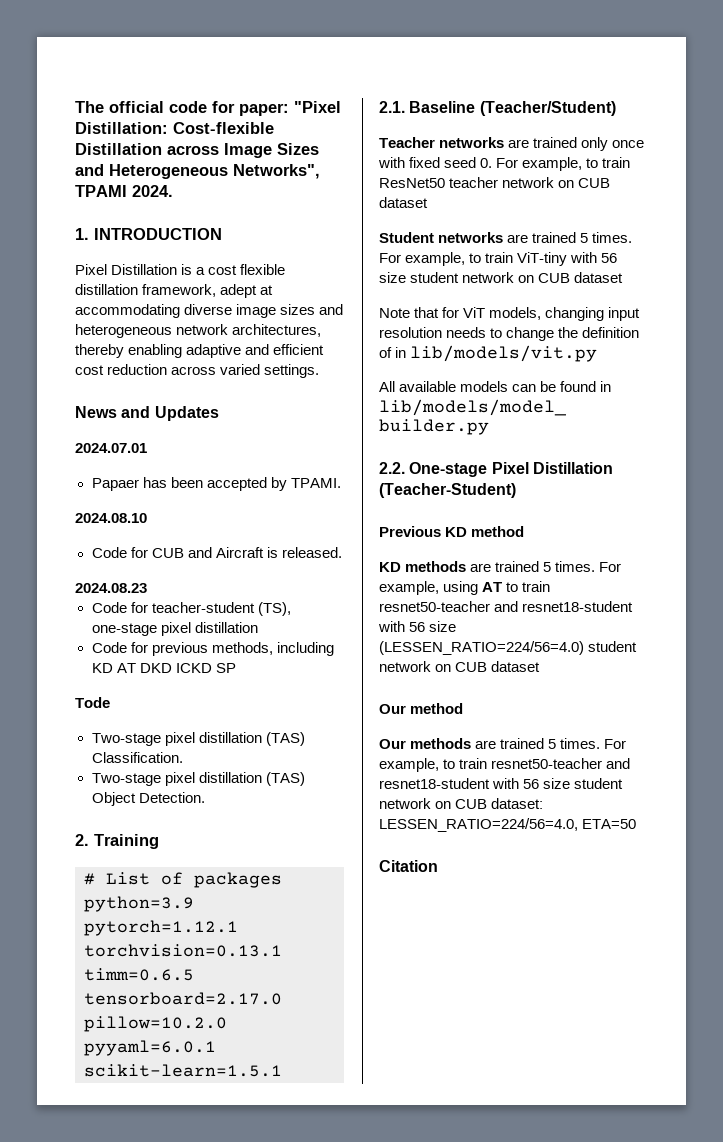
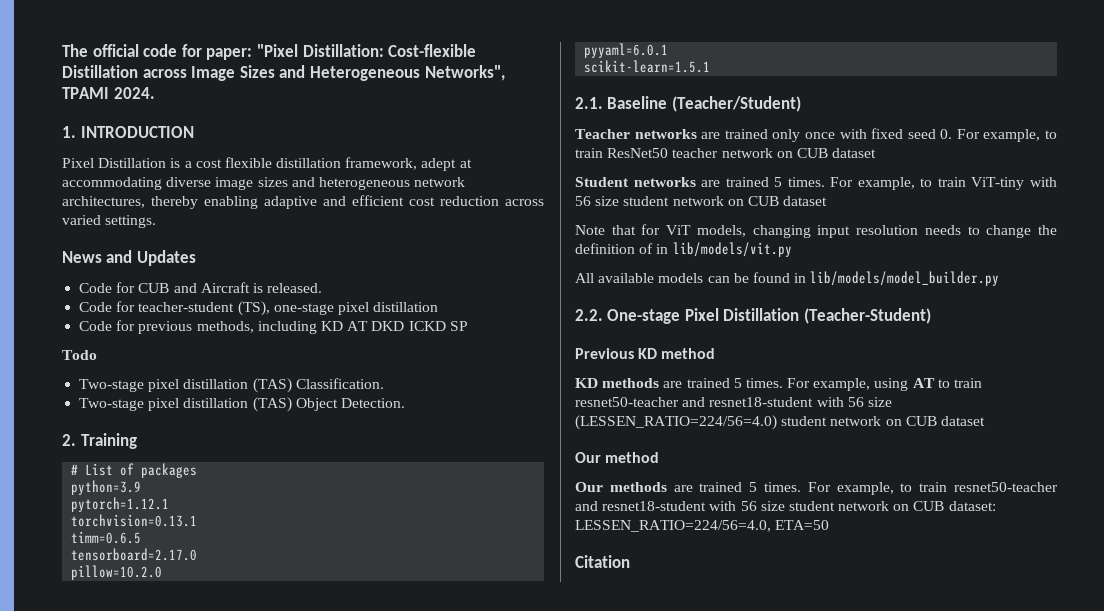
- 2024.07.01
- Papaer has been accepted by TPAMI.
- 2024.08.10
- 2024.08.23
- Tode
+ Todo

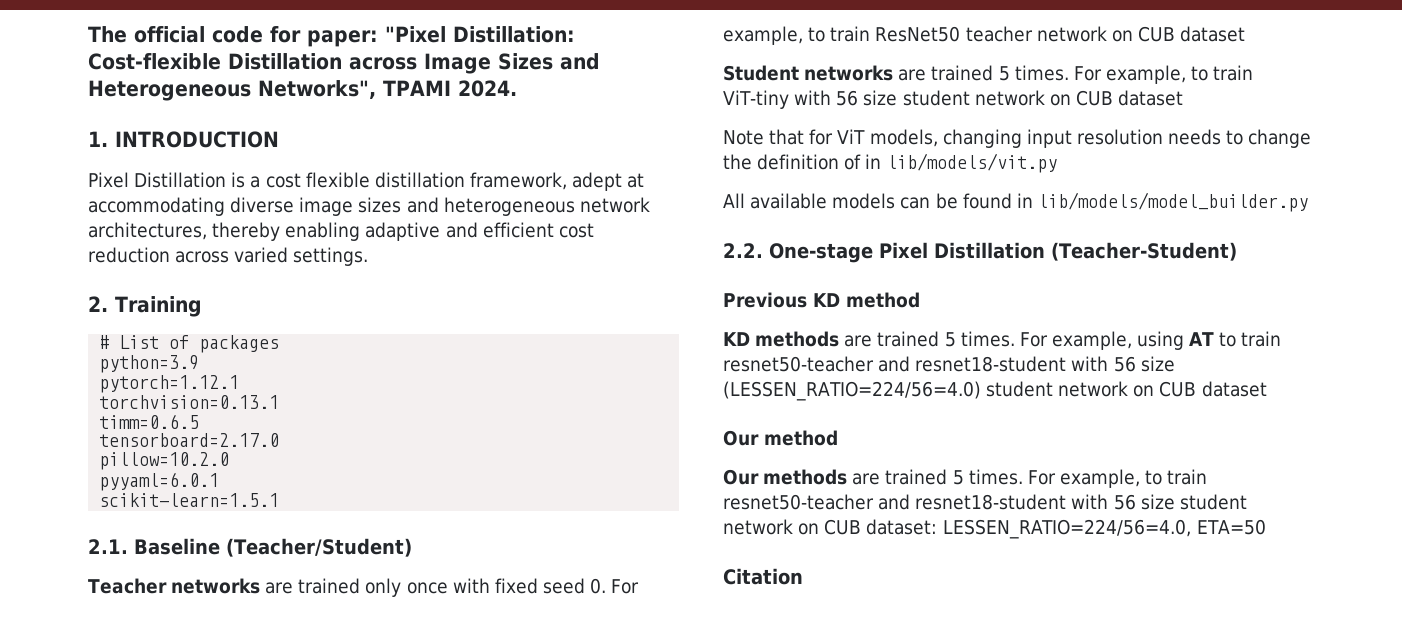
- News and Updates
- Code for CUB and Aircraft is released.
- Code for teacher-student (TS), one-stage pixel distillation
- Code for previous methods, including KD AT DKD ICKD SP
- Todo
- Two-stage pixel distillation (TAS) Classification.
- Two-stage pixel distillation (TAS) Object Detection.

